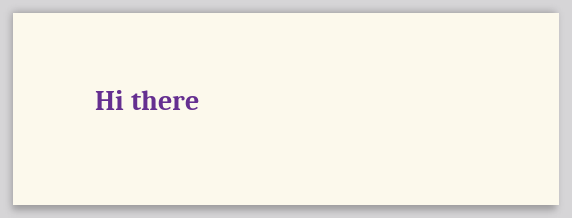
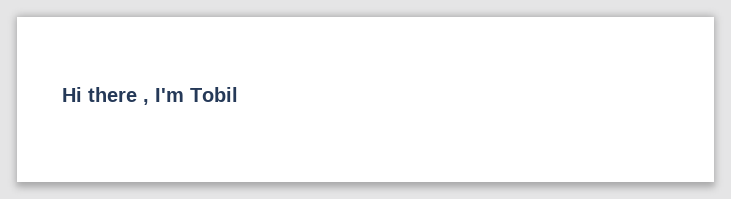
- Hi there
+ Hi there , I'm Tobil

